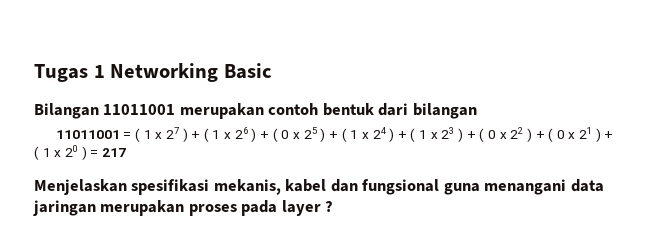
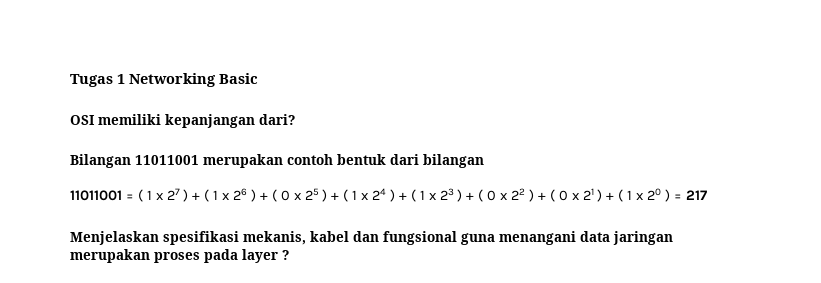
+ OSI memiliki kepanjangan dari?

